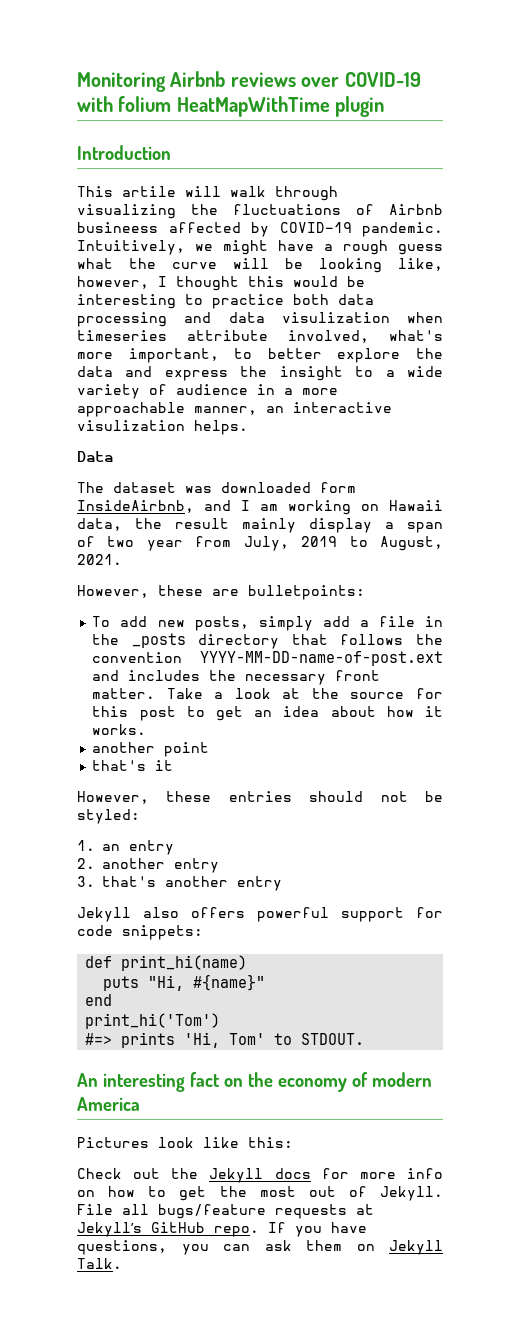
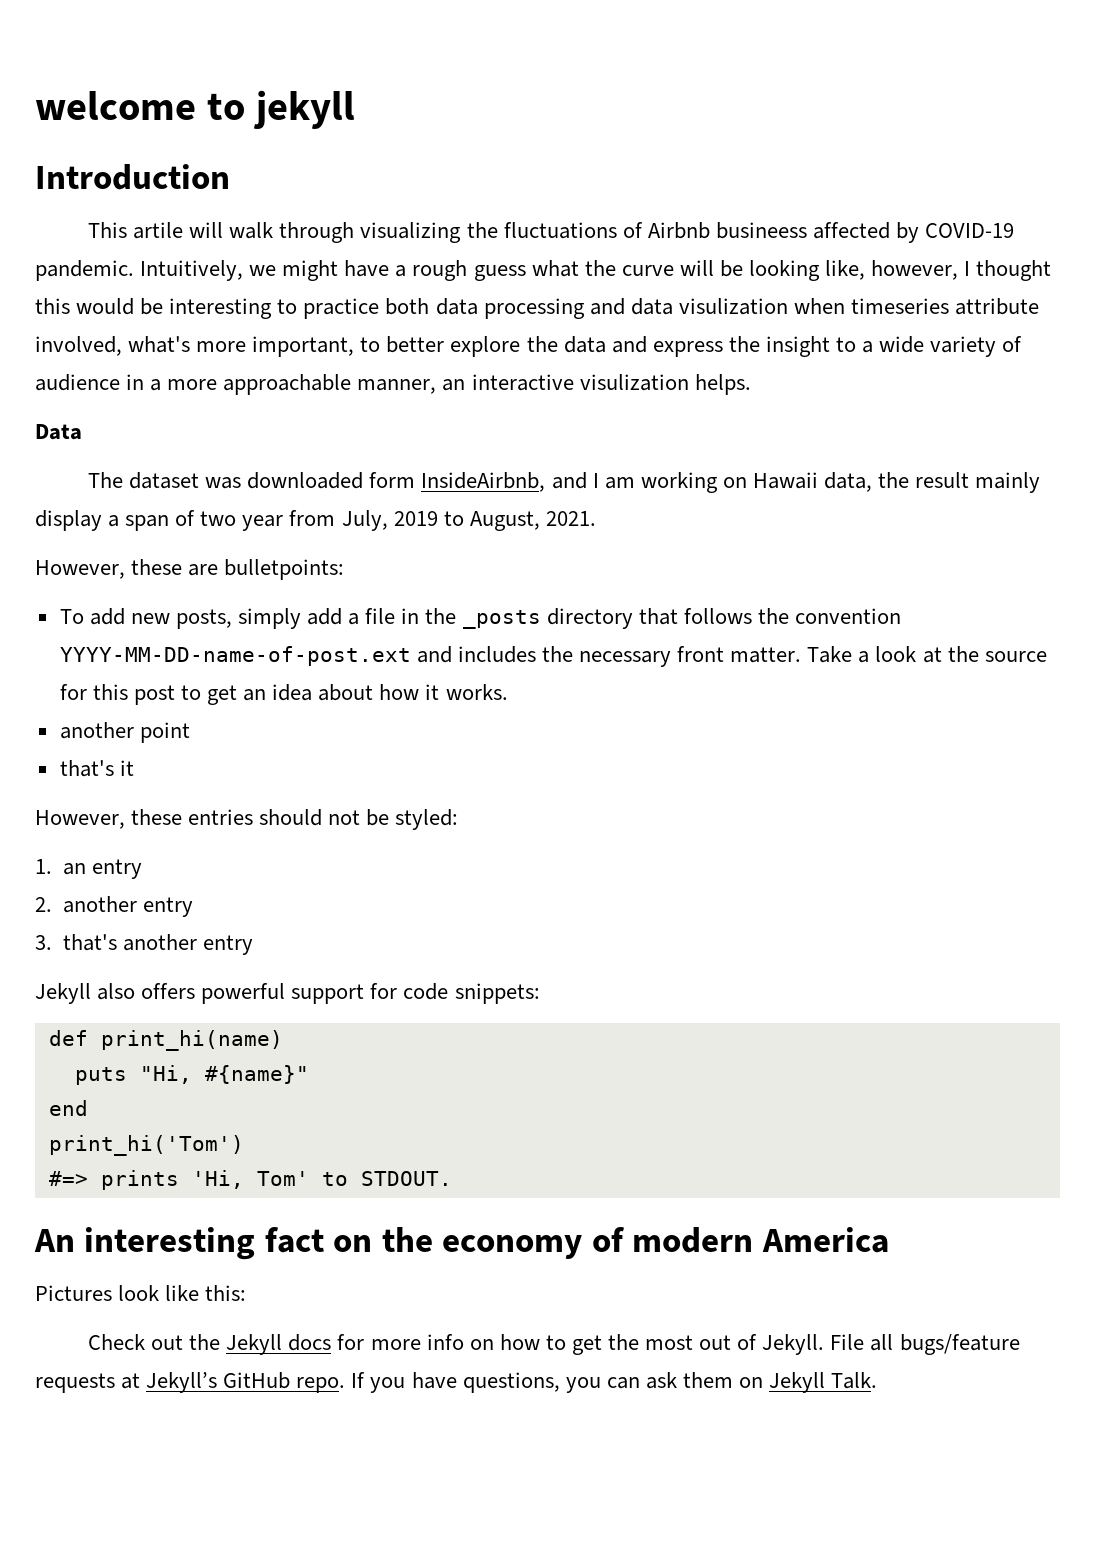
- Monitoring Airbnb reviews over COVID-19 with folium HeatMapWithTime plugin
+ welcome to jekyll

